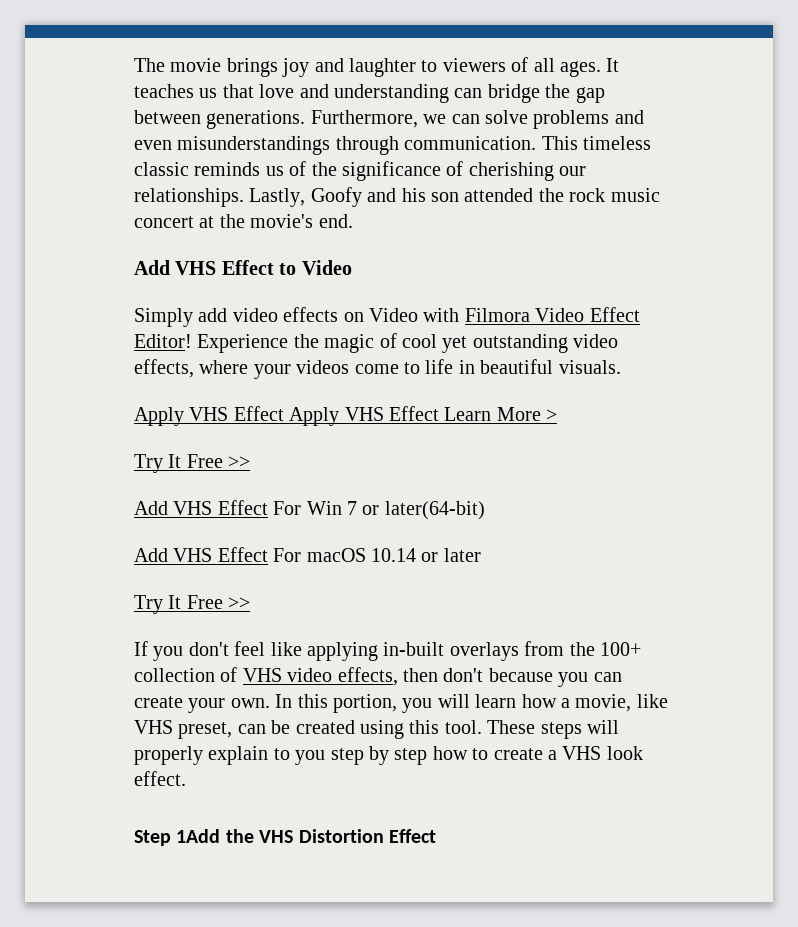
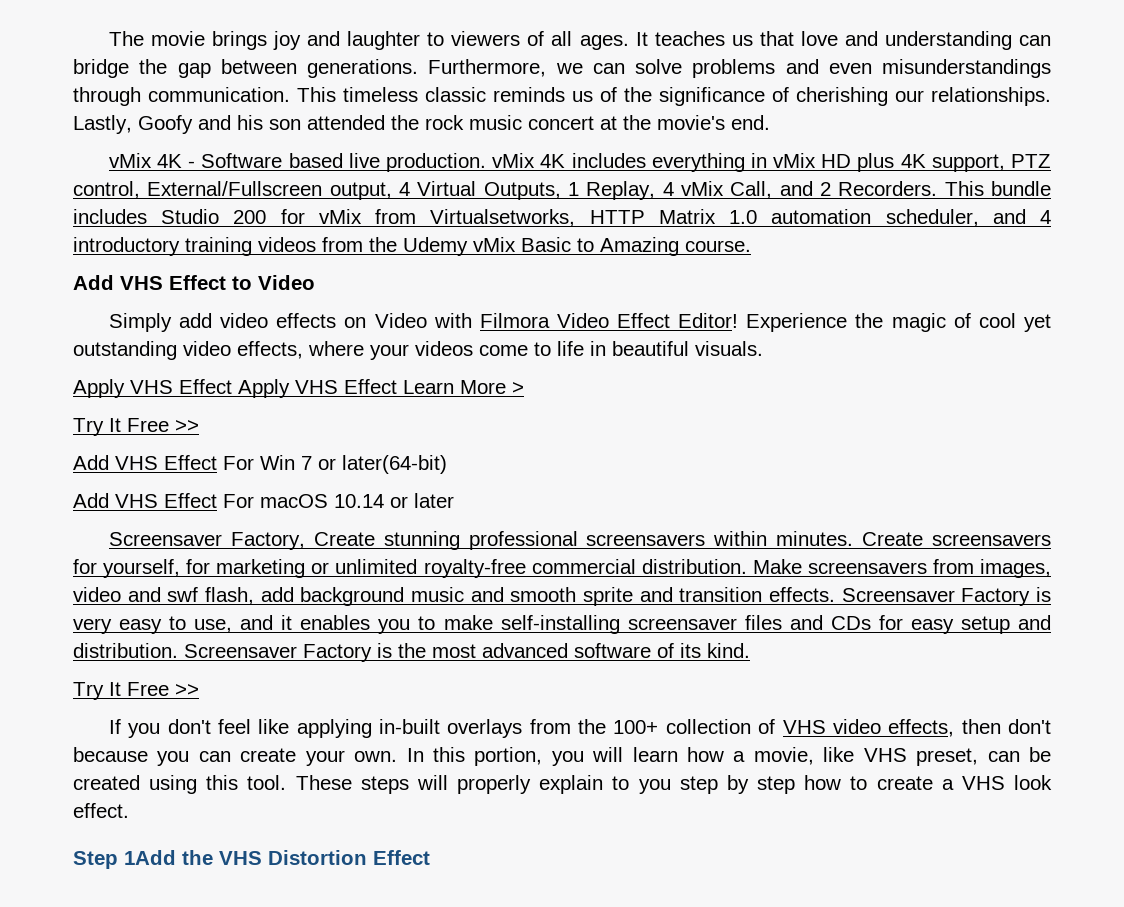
+ vMix 4K - Software based live production. vMix 4K includes everything in vMix HD plus 4K support, PTZ control, External/Fullscreen output, 4 Virtual Outputs, 1 Replay, 4 vMix Call, and 2 Recorders. This bundle includes Studio 200 for vMix from Virtualsetworks, HTTP Matrix 1.0 automation scheduler, and 4 introductory training videos from the Udemy vMix Basic to Amazing course.
+ Screensaver Factory, Create stunning professional screensavers within minutes. Create screensavers for yourself, for marketing or unlimited royalty-free commercial distribution. Make screensavers from images, video and swf flash, add background music and smooth sprite and transition effects. Screensaver Factory is very easy to use, and it enables you to make self-installing screensaver files and CDs for easy setup and distribution. Screensaver Factory is the most advanced software of its kind.

